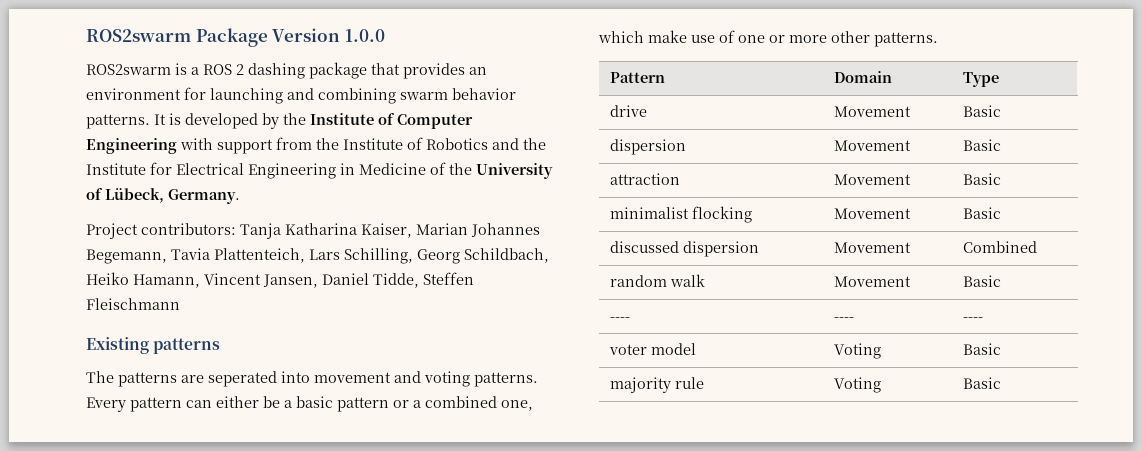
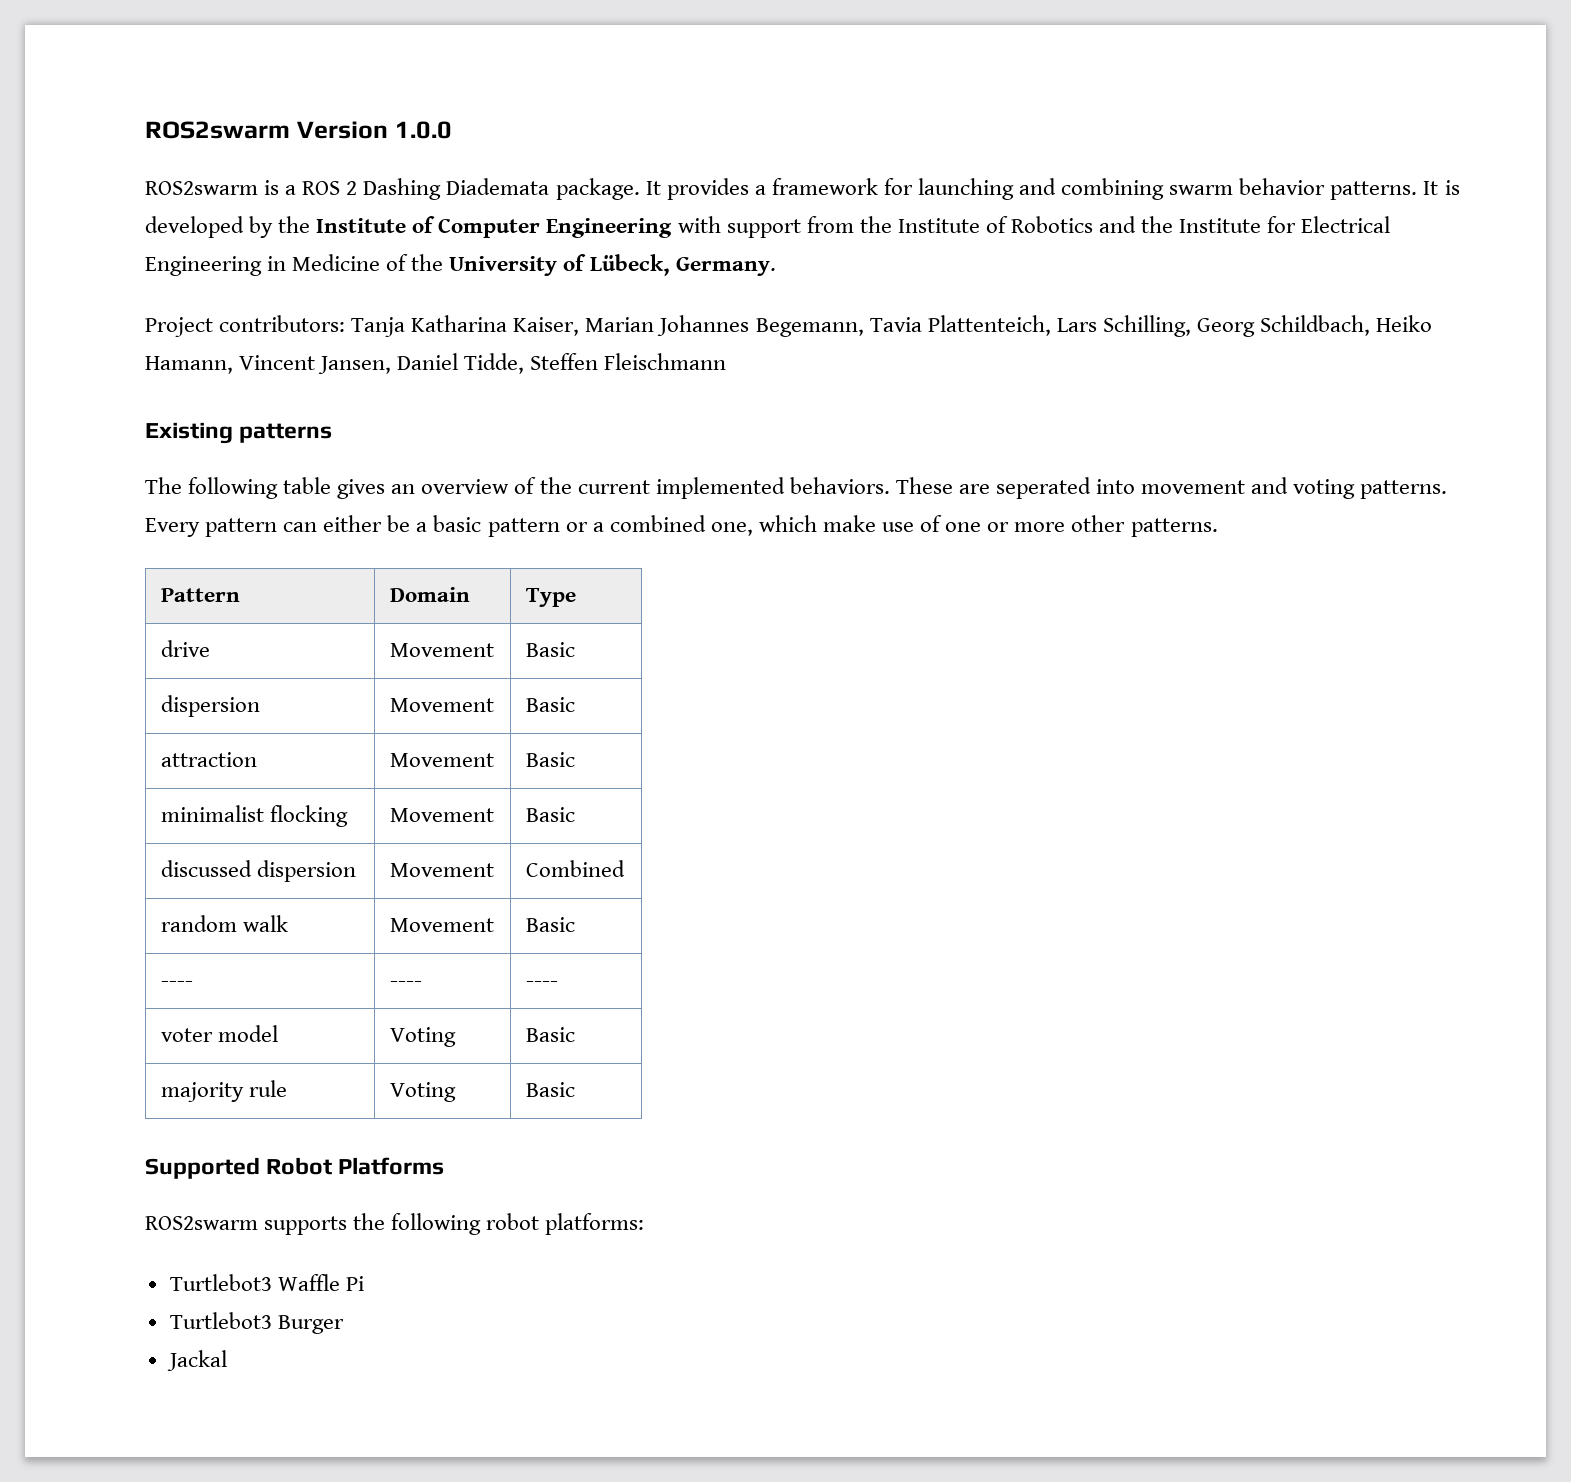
- ROS2swarm Package Version 1.0.0
+ ROS2swarm Version 1.0.0
- ROS2swarm is a ROS 2 dashing package that provides an environment for launching and combining swarm behavior patterns.
+ ROS2swarm is a ROS 2 Dashing Diademata package. It provides a framework for launching and combining swarm behavior patterns.
- The patterns are seperated into movement and voting patterns.
+ The following table gives an overview of the current implemented behaviors. These are seperated into movement and voting patterns.
+ Supported Robot Platforms
+ ROS2swarm supports the following robot platforms:
+ Turtlebot3 Waffle Pi
+ Turtlebot3 Burger
+ Jackal

